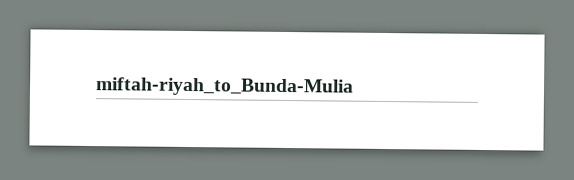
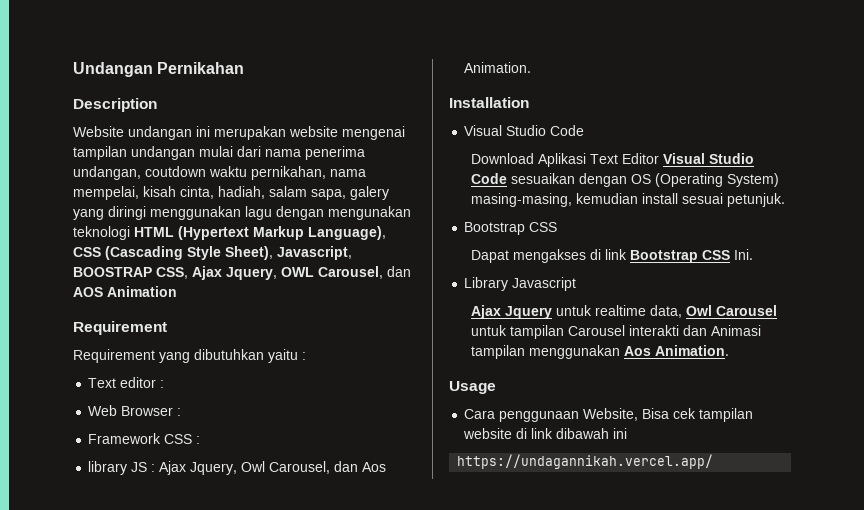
- miftah-riyah_to_Bunda-Mulia
+ Undangan Pernikahan
+ Description
+ Website undangan ini merupakan website mengenai tampilan undangan mulai dari nama penerima undangan, coutdown waktu pernikahan, nama mempelai, kisah cinta, hadiah, salam sapa, galery yang diringi menggunakan lagu dengan mengunakan teknologi HTML (Hypertext Markup Language), CSS (Cascading Style Sheet), Javascript, BOOSTRAP CSS, Ajax Jquery, OWL Carousel, dan AOS Animation
+ Requirement
+ Requirement yang dibutuhkan yaitu :
+ Text editor :
+ Web Browser :
+ Framework CSS :
+ library JS : Ajax Jquery, Owl Carousel, dan Aos Animation.
+ Installation
+ Visual Studio Code
+ Download Aplikasi Text Editor Visual Studio Code sesuaikan dengan OS (Operating System) masing-masing, kemudian install sesuai petunjuk.
+ Bootstrap CSS
+ Dapat mengakses di link Bootstrap CSS Ini.
+ Library Javascript
+ Ajax Jquery untuk realtime data, Owl Carousel untuk tampilan Carousel interakti dan Animasi tampilan menggunakan Aos Animation.
+ Usage
+ Cara penggunaan Website, Bisa cek tampilan website di link dibawah ini
+ https://undagannikah.vercel.app/

